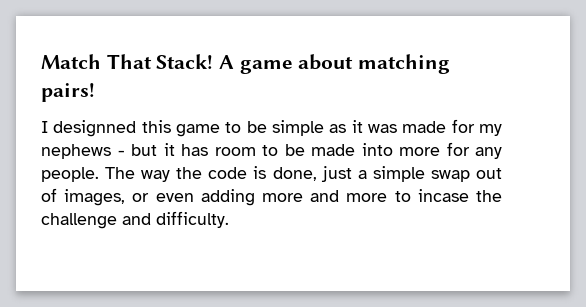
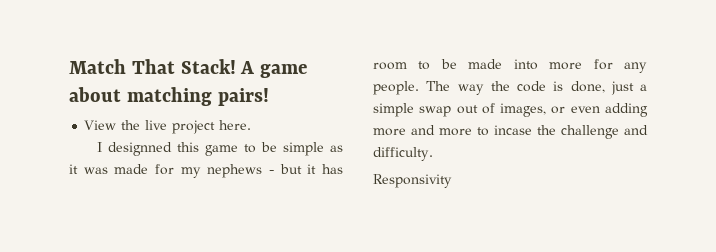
+ View the live project here.
+ Responsivity

